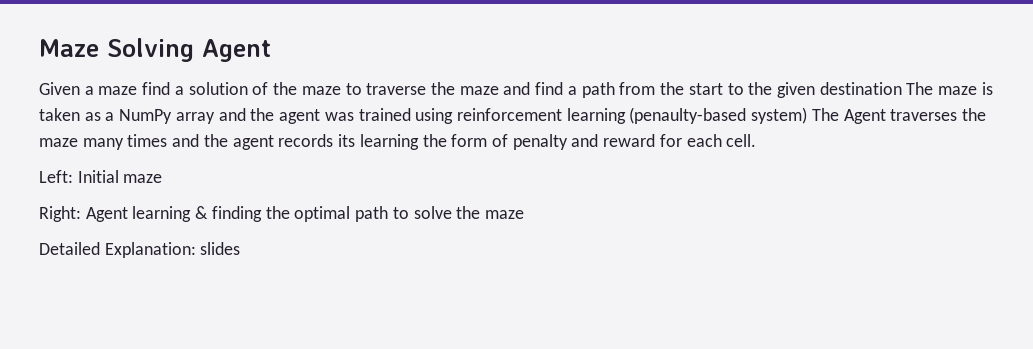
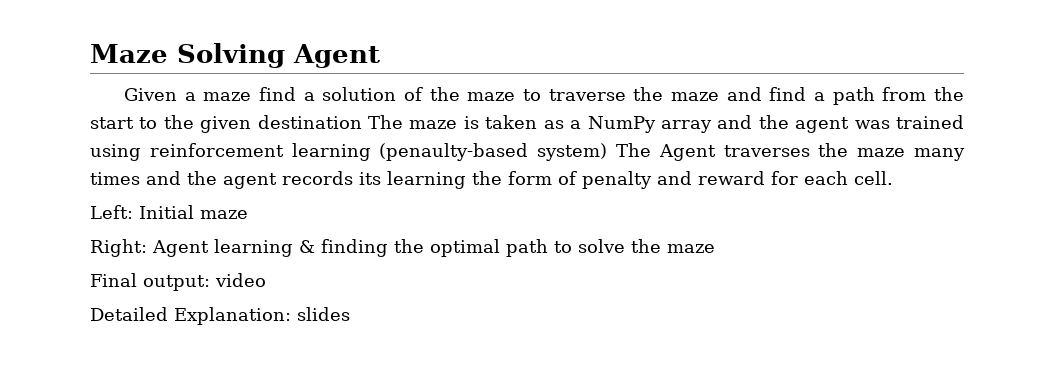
+ Final output: video

